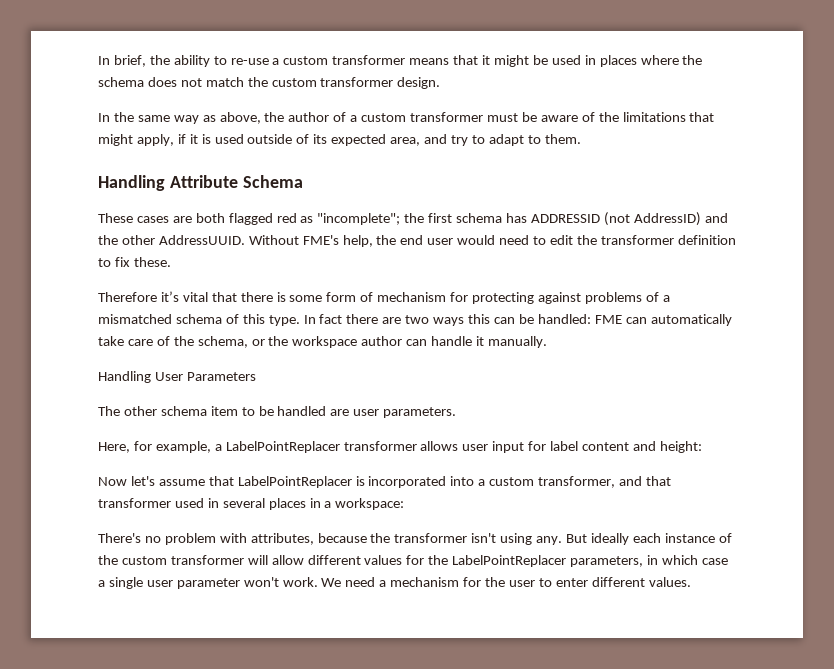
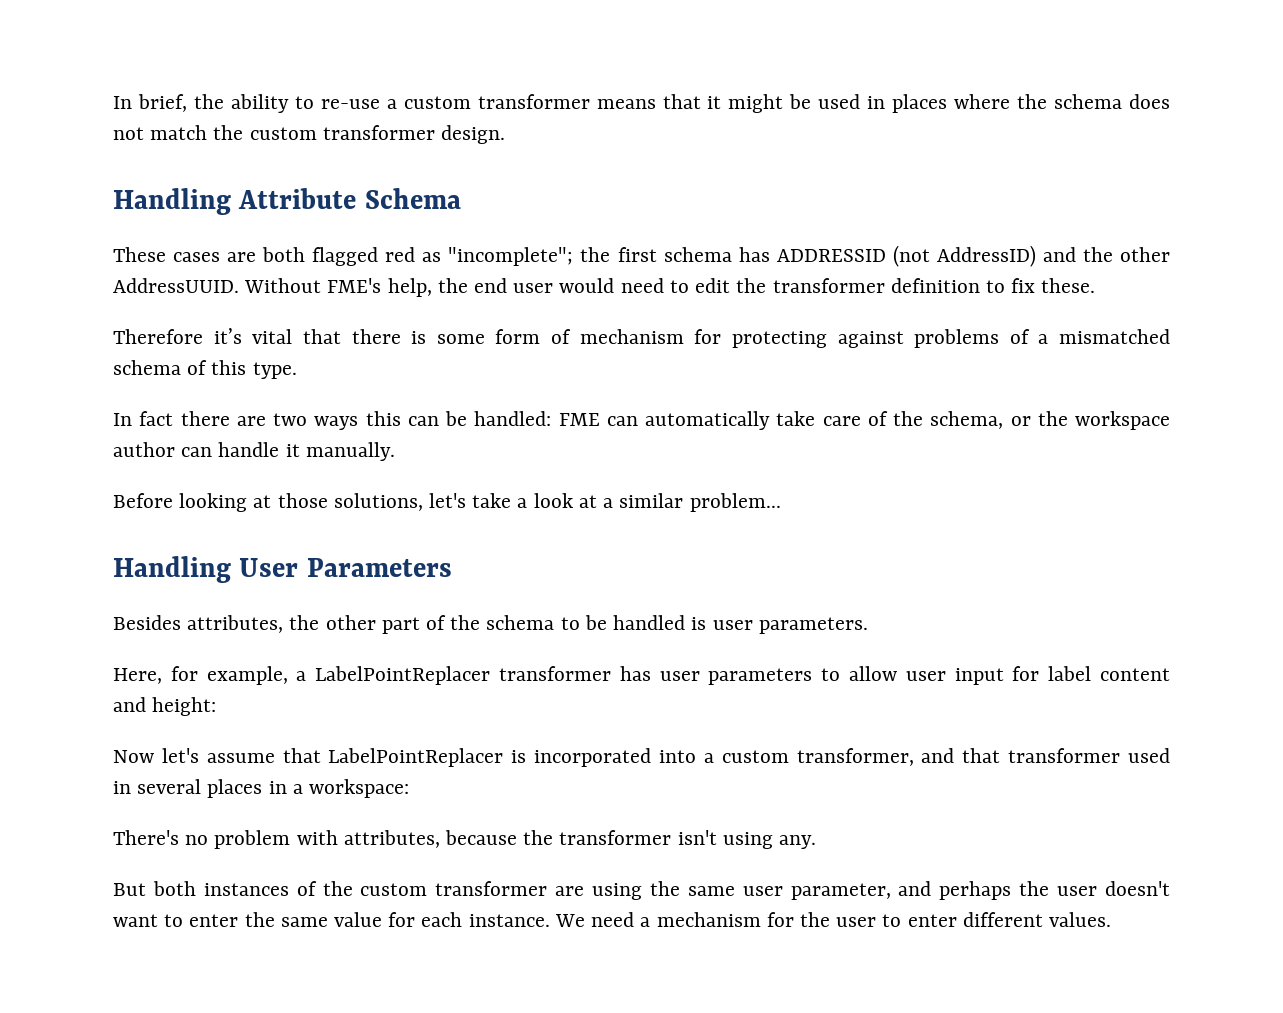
- In the same way as above, the author of a custom transformer must be aware of the limitations that might apply, if it is used outside of its expected area, and try to adapt to them.
- Therefore it’s vital that there is some form of mechanism for protecting against problems of a mismatched schema of this type. In fact there are two ways this can be handled: FME can automatically take care of the schema, or the workspace author can handle it manually.
+ Therefore it’s vital that there is some form of mechanism for protecting against problems of a mismatched schema of this type.
+ In fact there are two ways this can be handled: FME can automatically take care of the schema, or the workspace author can handle it manually.
+ Before looking at those solutions, let's take a look at a similar problem...
  Handling User Parameters
- The other schema item to be handled are user parameters.
+ Besides attributes, the other part of the schema to be handled is user parameters.
- Here, for example, a LabelPointReplacer transformer allows user input for label content and height:
+ Here, for example, a LabelPointReplacer transformer has user parameters to allow user input for label content and height:
- There's no problem with attributes, because the transformer isn't using any. But ideally each instance of the custom transformer will allow different values for the LabelPointReplacer parameters, in which case a single user parameter won't work.
+ There's no problem with attributes, because the transformer isn't using any.
+ But both instances of the custom transformer are using the same user parameter, and perhaps the user doesn't want to enter the same value for each instance.

